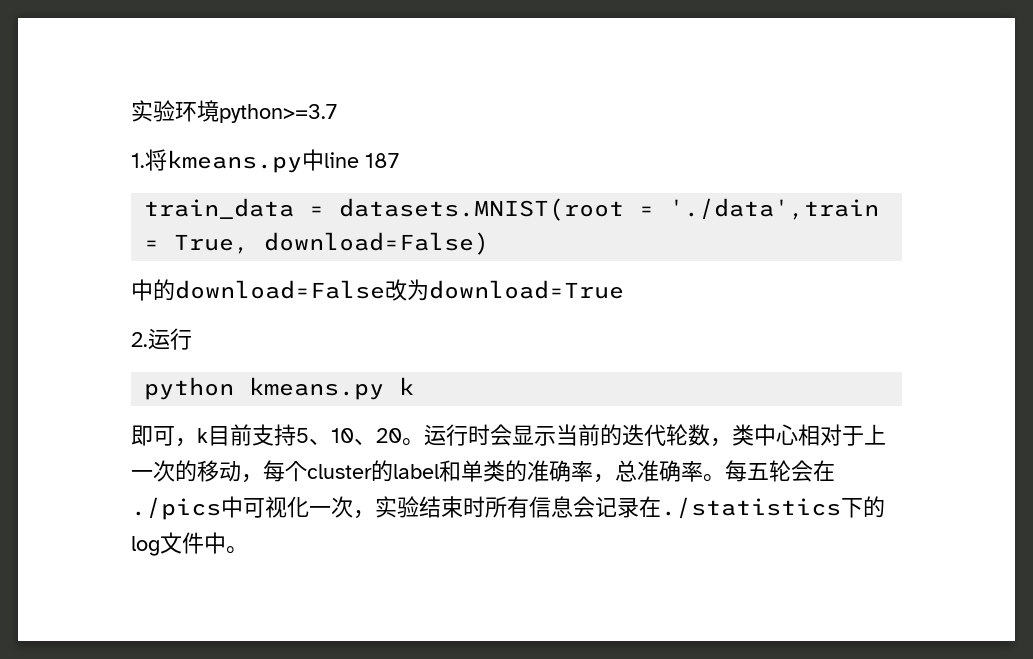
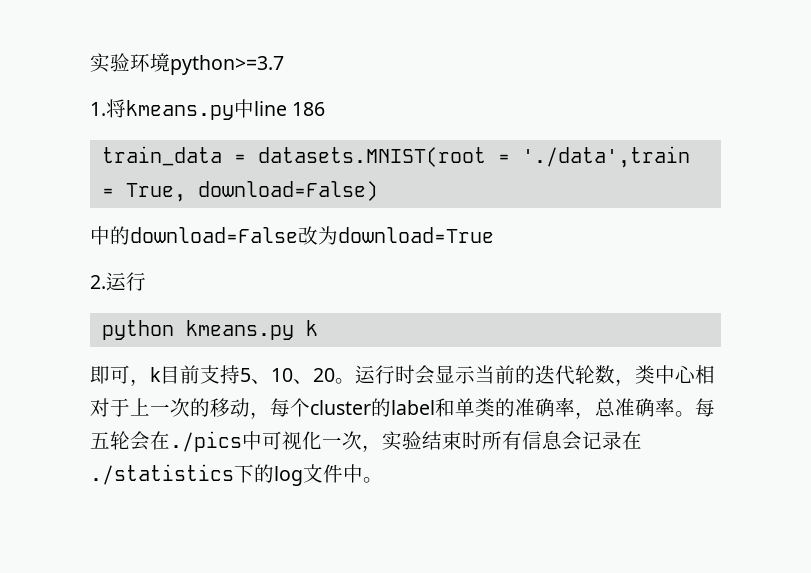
- 1.将kmeans.py中line 187
+ 1.将kmeans.py中line 186

